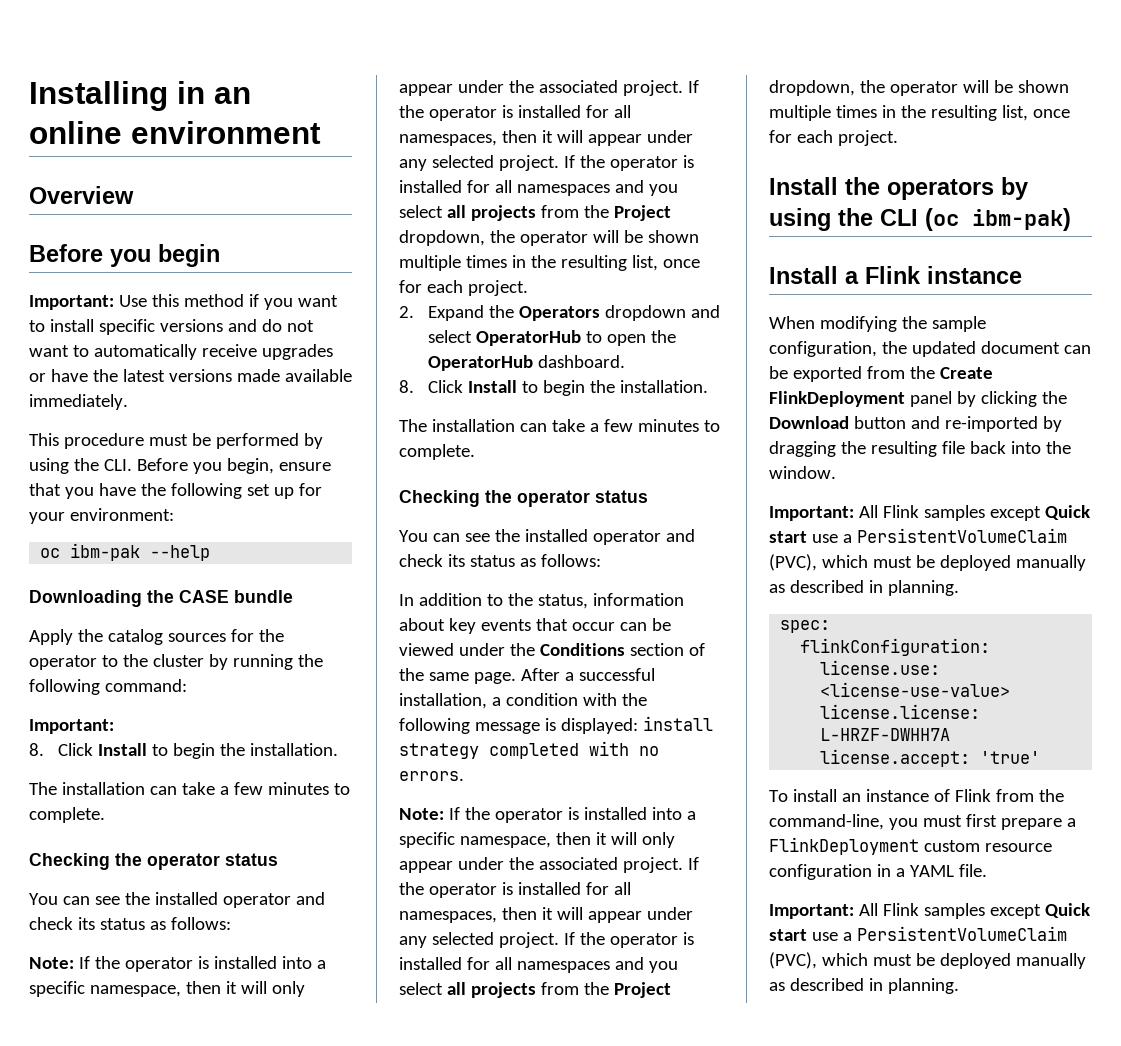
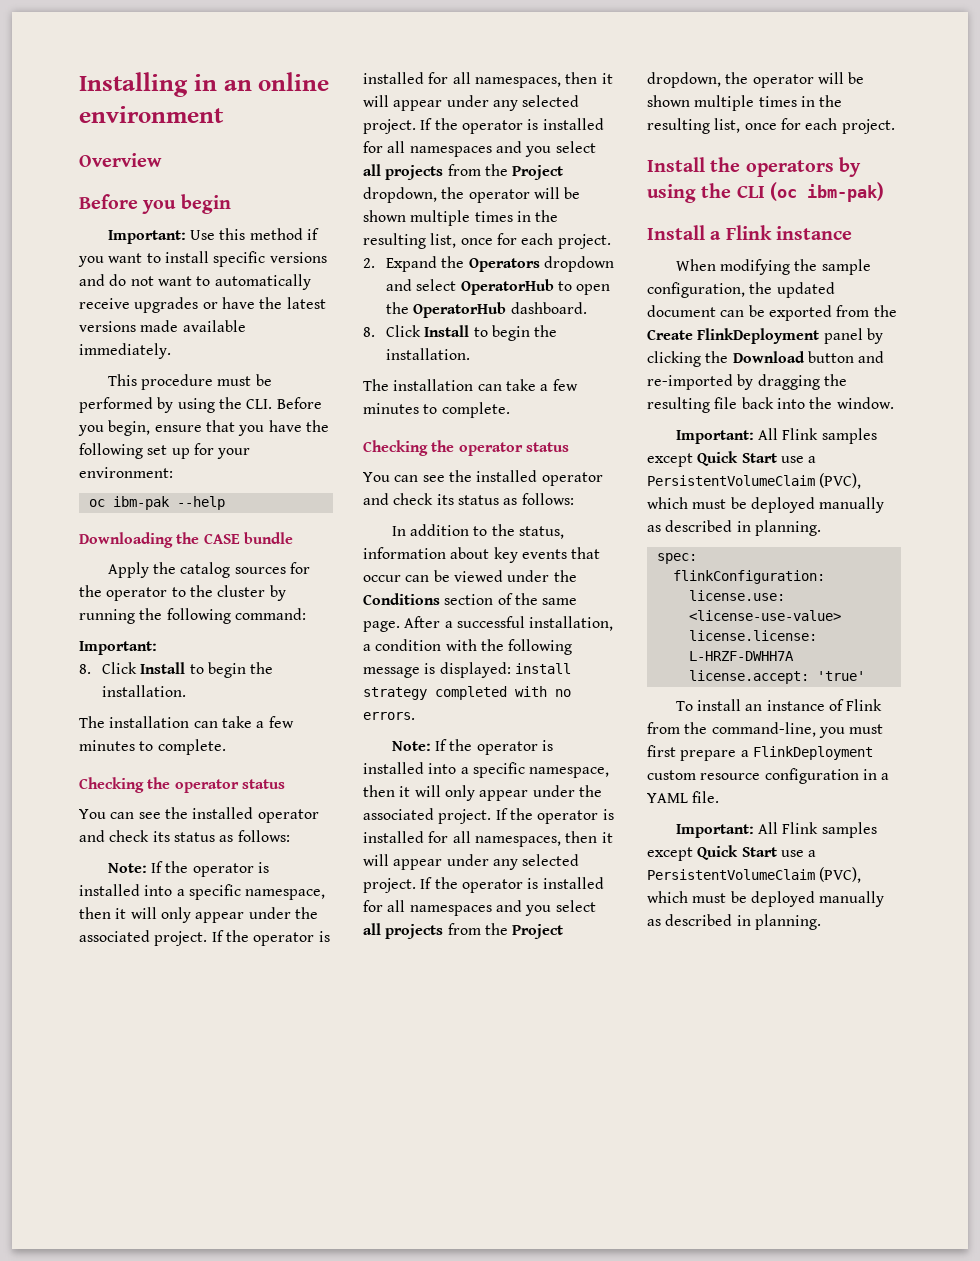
  When modifying the sample configuration, the updated document can be exported from the Create FlinkDeployment panel by clicking the Download button and re-imported by dragging the resulting file back into the window.
- Important: All Flink samples except Quick start use a PersistentVolumeClaim (PVC), which must be deployed manually as described in planning.
+ Important: All Flink samples except Quick Start use a PersistentVolumeClaim (PVC), which must be deployed manually as described in planning.
  To install an instance of Flink from the command-line, you must first prepare a FlinkDeployment custom resource configuration in a YAML file.
- Important: All Flink samples except Quick start use a PersistentVolumeClaim (PVC), which must be deployed manually as described in planning.
+ Important: All Flink samples except Quick Start use a PersistentVolumeClaim (PVC), which must be deployed manually as described in planning.

